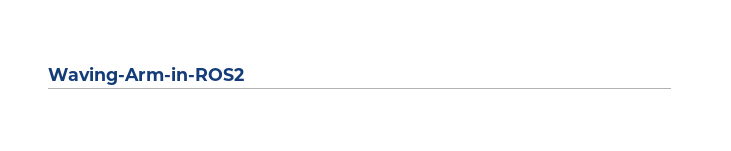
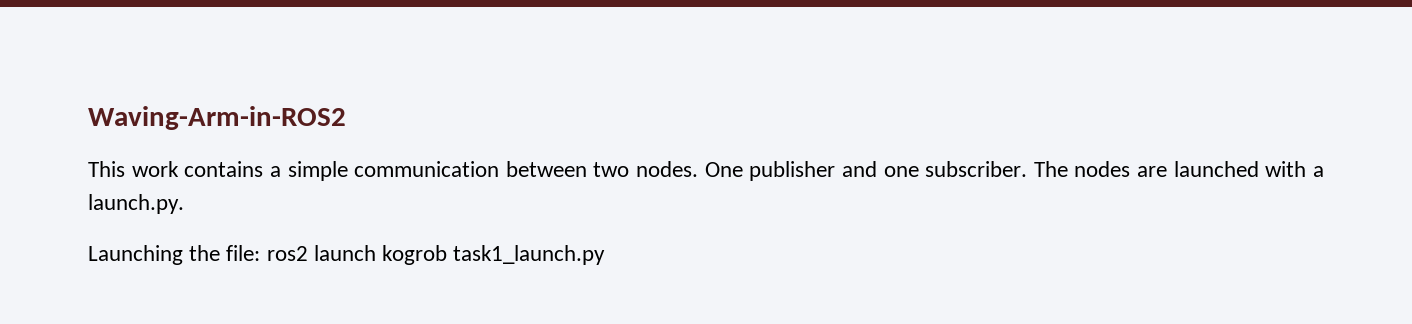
+ This work contains a simple communication between two nodes. One publisher and one subscriber. The nodes are launched with a launch.py.
+ Launching the file: ros2 launch kogrob task1_launch.py

